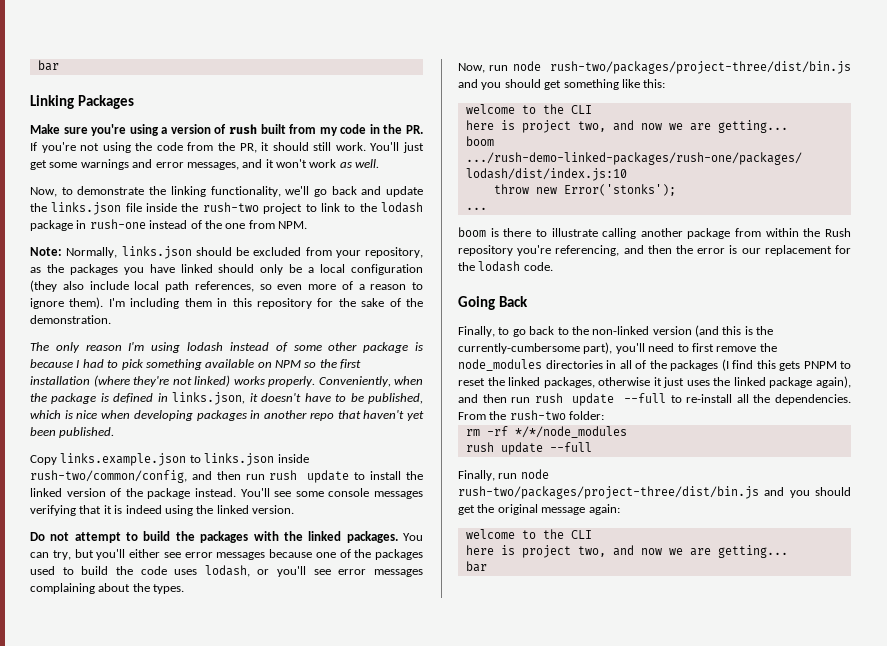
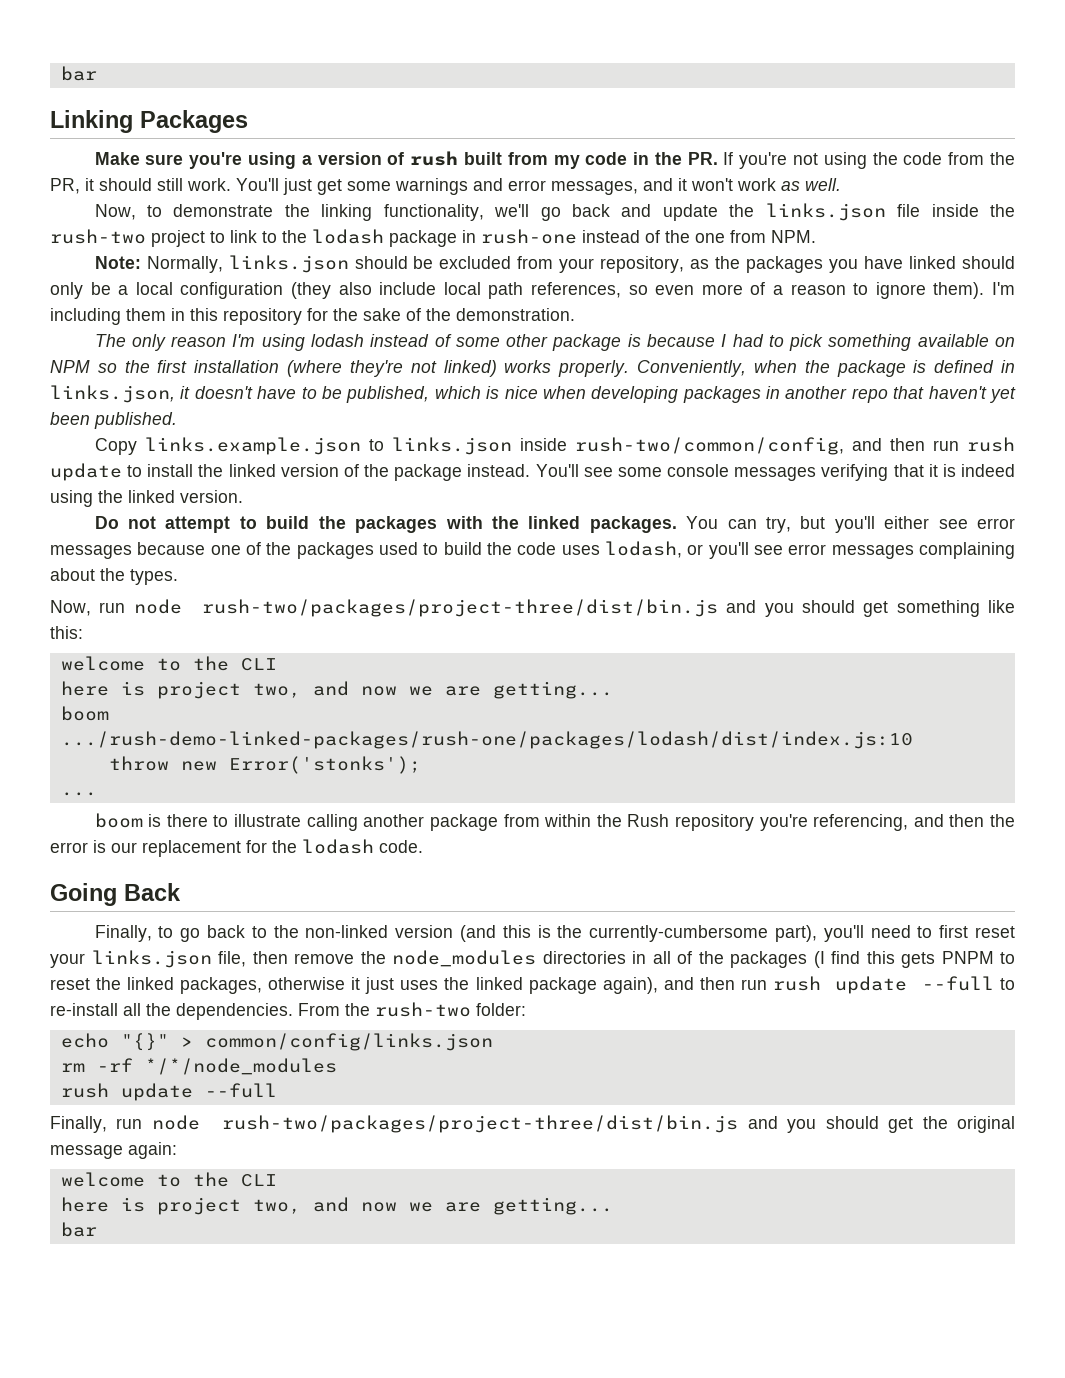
- Finally, to go back to the non-linked version (and this is the currently-cumbersome part), you'll need to first remove the node_modules directories in all of the packages (I find this gets PNPM to reset the linked packages, otherwise it just uses the linked package again), and then run rush update --full to re-install all the dependencies.
+ Finally, to go back to the non-linked version (and this is the currently-cumbersome part), you'll need to first reset your links.json file, then remove the node_modules directories in all of the packages (I find this gets PNPM to reset the linked packages, otherwise it just uses the linked package again), and then run rush update --full to re-install all the dependencies.
+ echo "{}" > common/config/links.json

